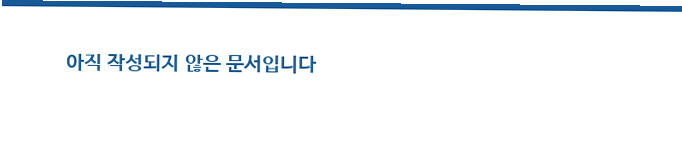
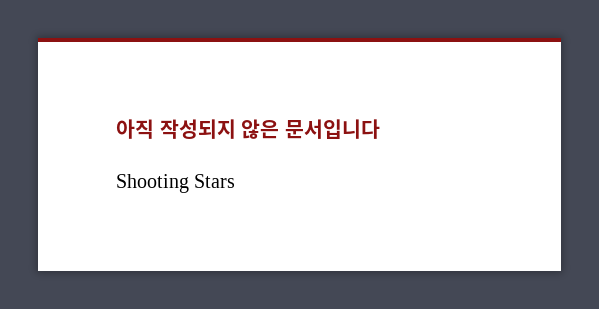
+ Shooting Stars

